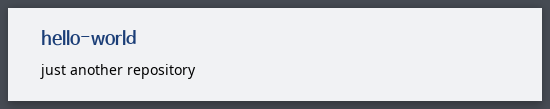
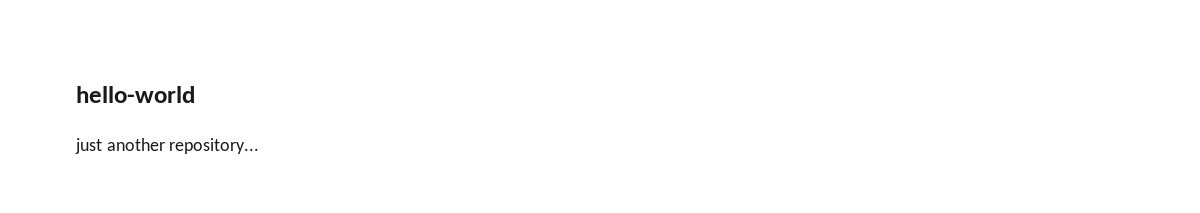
- just another repository
+ just another repository...

